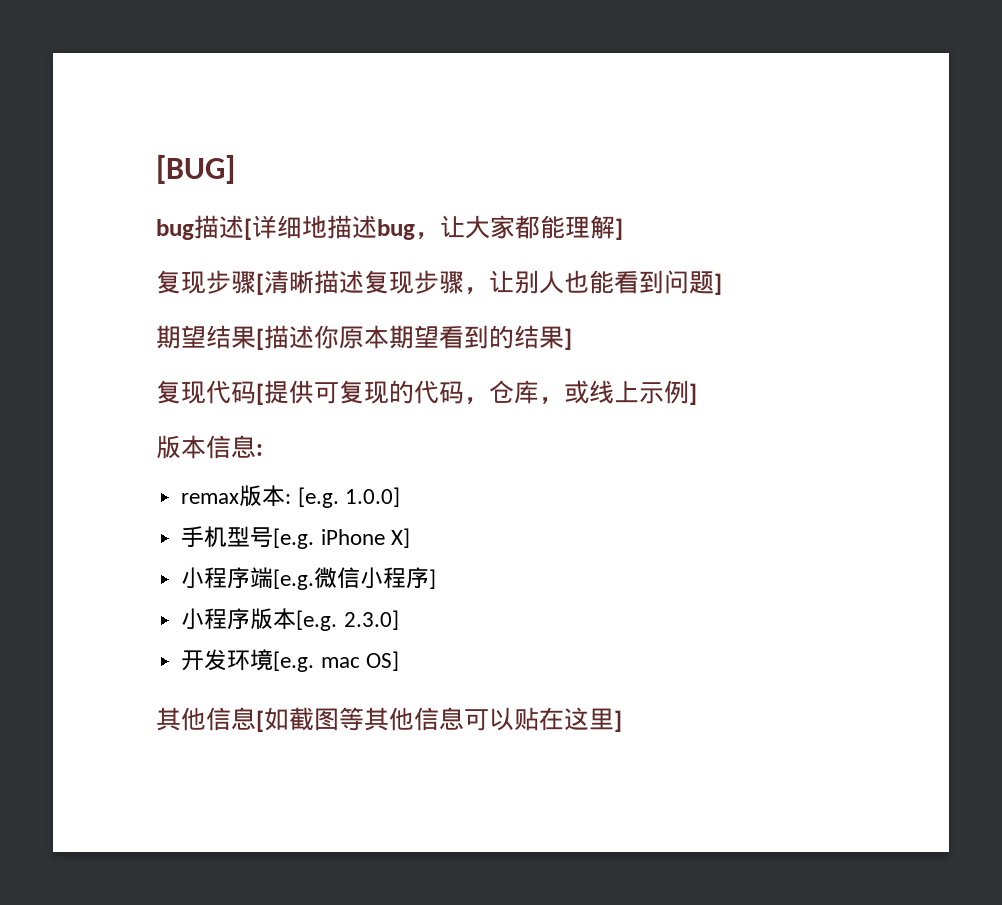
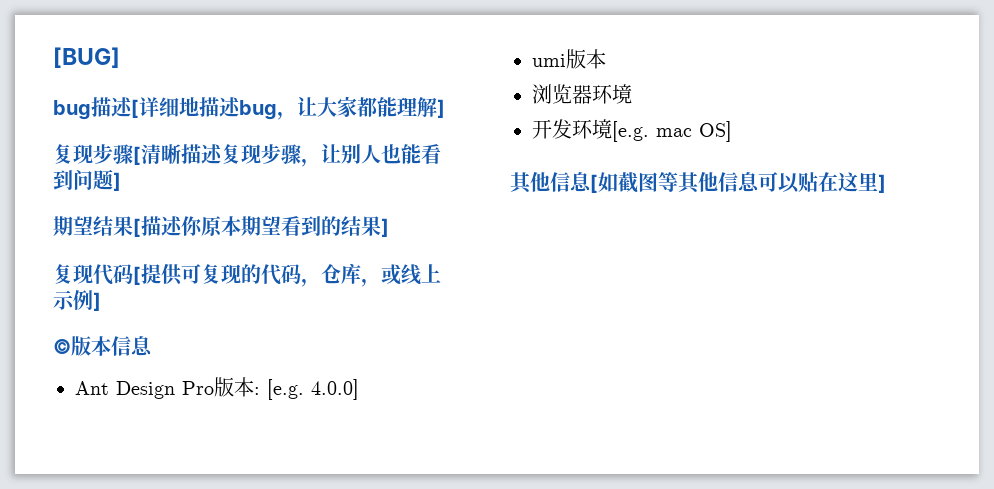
- 版本信息:
- remax版本: [e.g. 1.0.0]
- 手机型号[e.g. iPhone X]
- 小程序端[e.g.微信小程序]
- 小程序版本[e.g. 2.3.0]
+ ©版本信息
+ Ant Design Pro版本: [e.g. 4.0.0]
+ umi版本
+ 浏览器环境

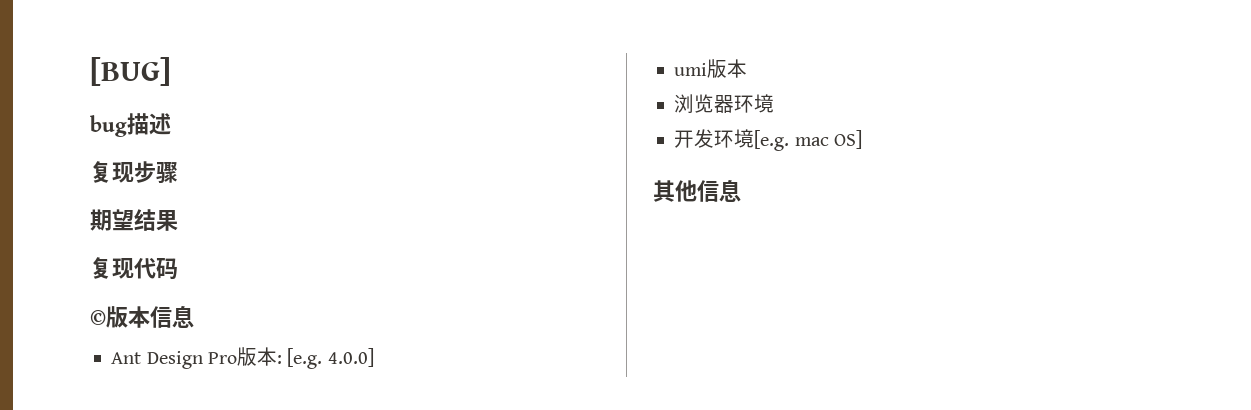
- bug描述[详细地描述bug，让大家都能理解]
- 复现步骤[清晰描述复现步骤，让别人也能看到问题]
- 期望结果[描述你原本期望看到的结果]
- 复现代码[提供可复现的代码，仓库，或线上示例]
+ bug描述
+ 复现步骤
+ 期望结果
+ 复现代码
- 其他信息[如截图等其他信息可以贴在这里]
+ 其他信息

